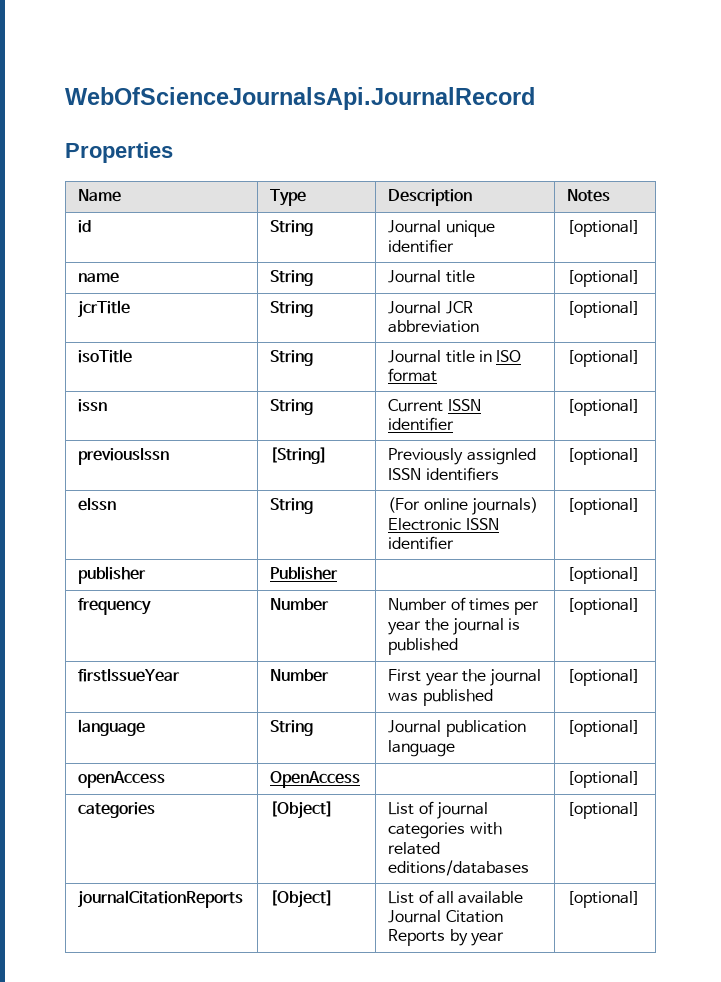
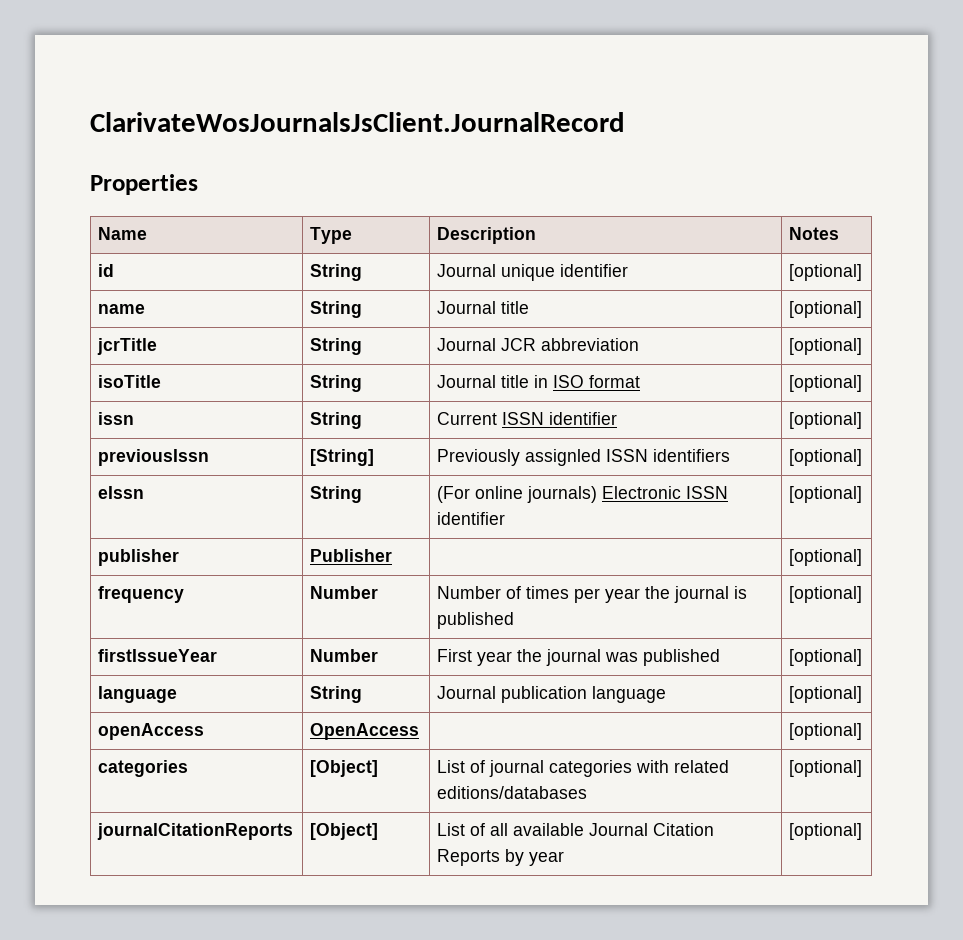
- WebOfScienceJournalsApi.JournalRecord
+ ClarivateWosJournalsJsClient.JournalRecord

